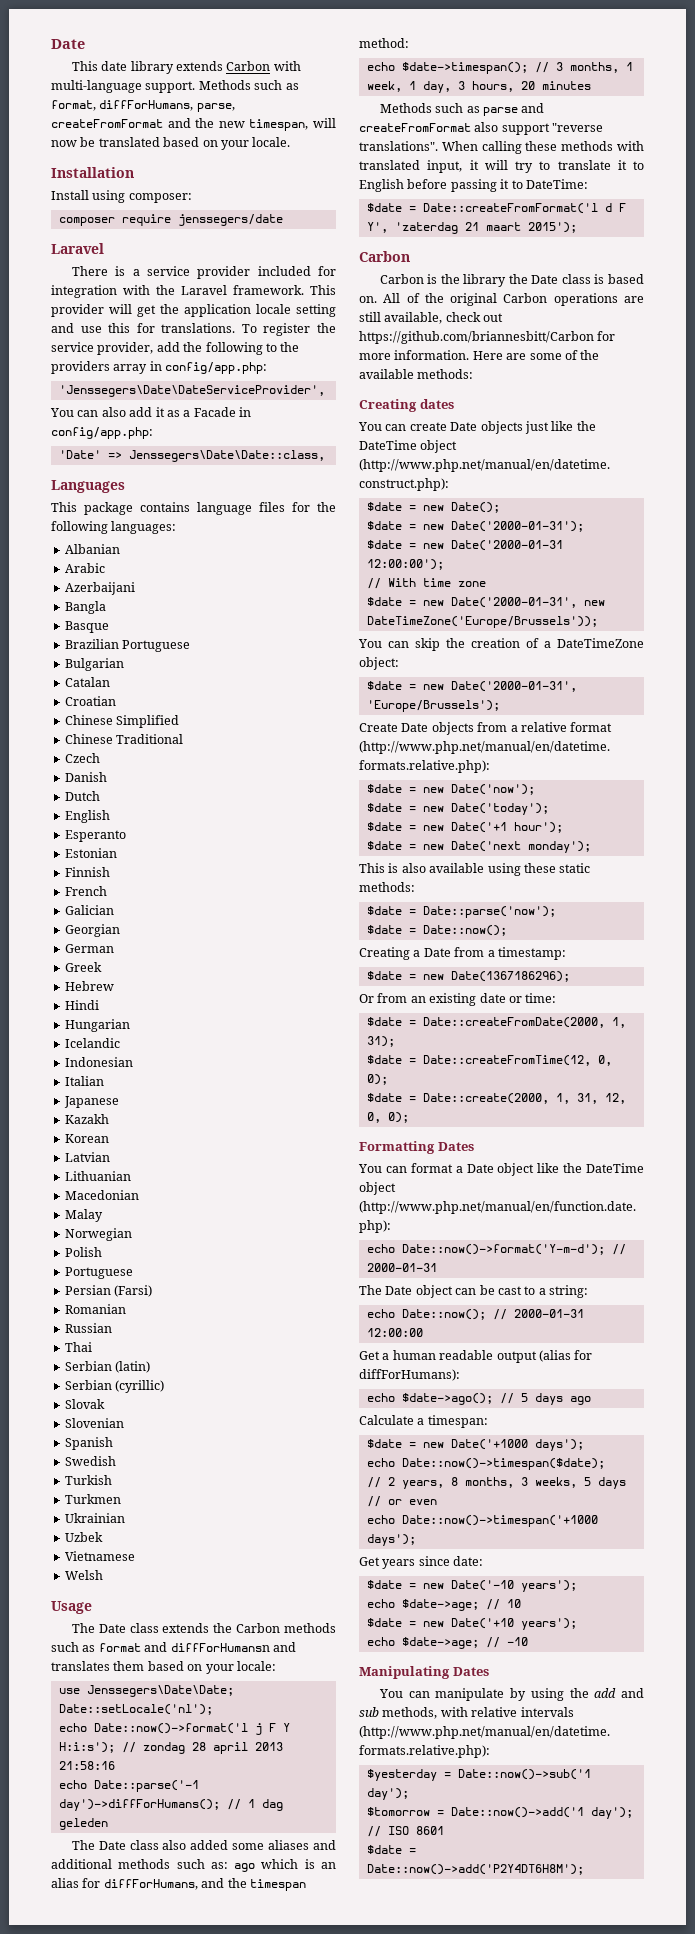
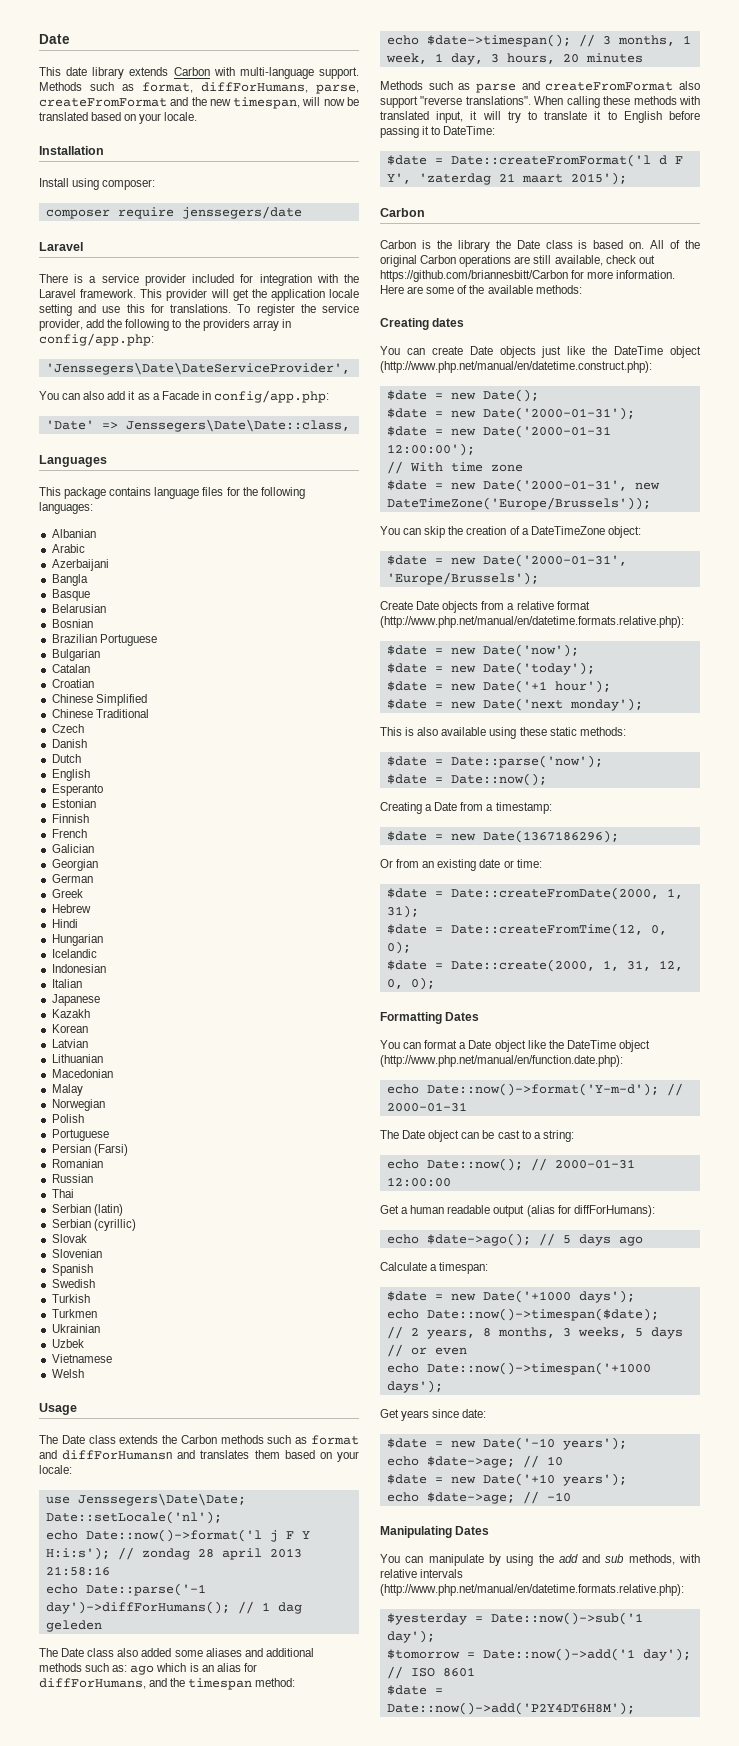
+ Belarusian
+ Bosnian

